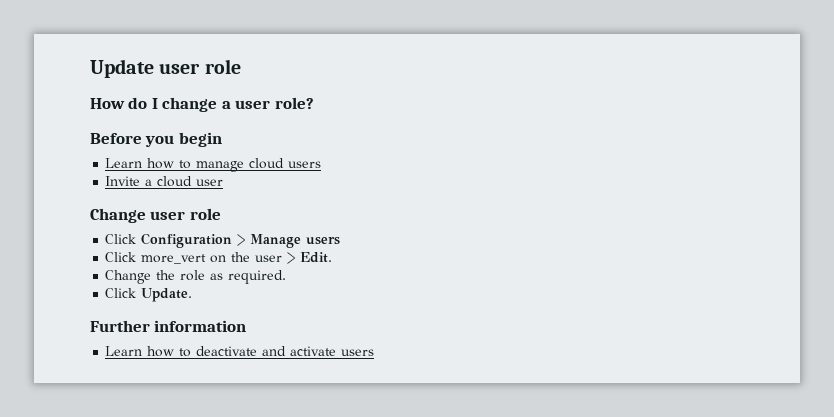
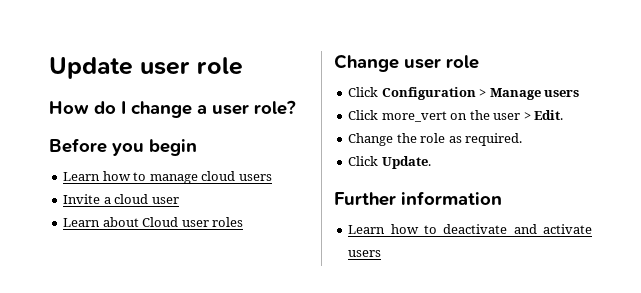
+ Learn about Cloud user roles

